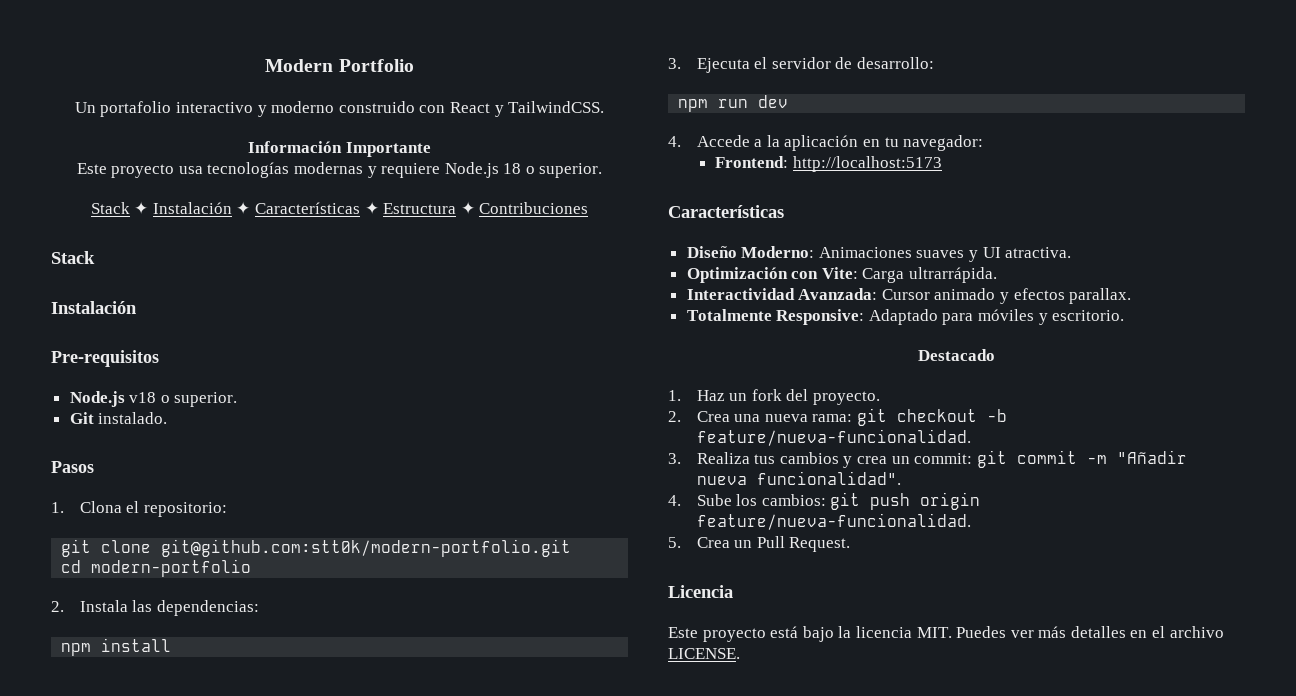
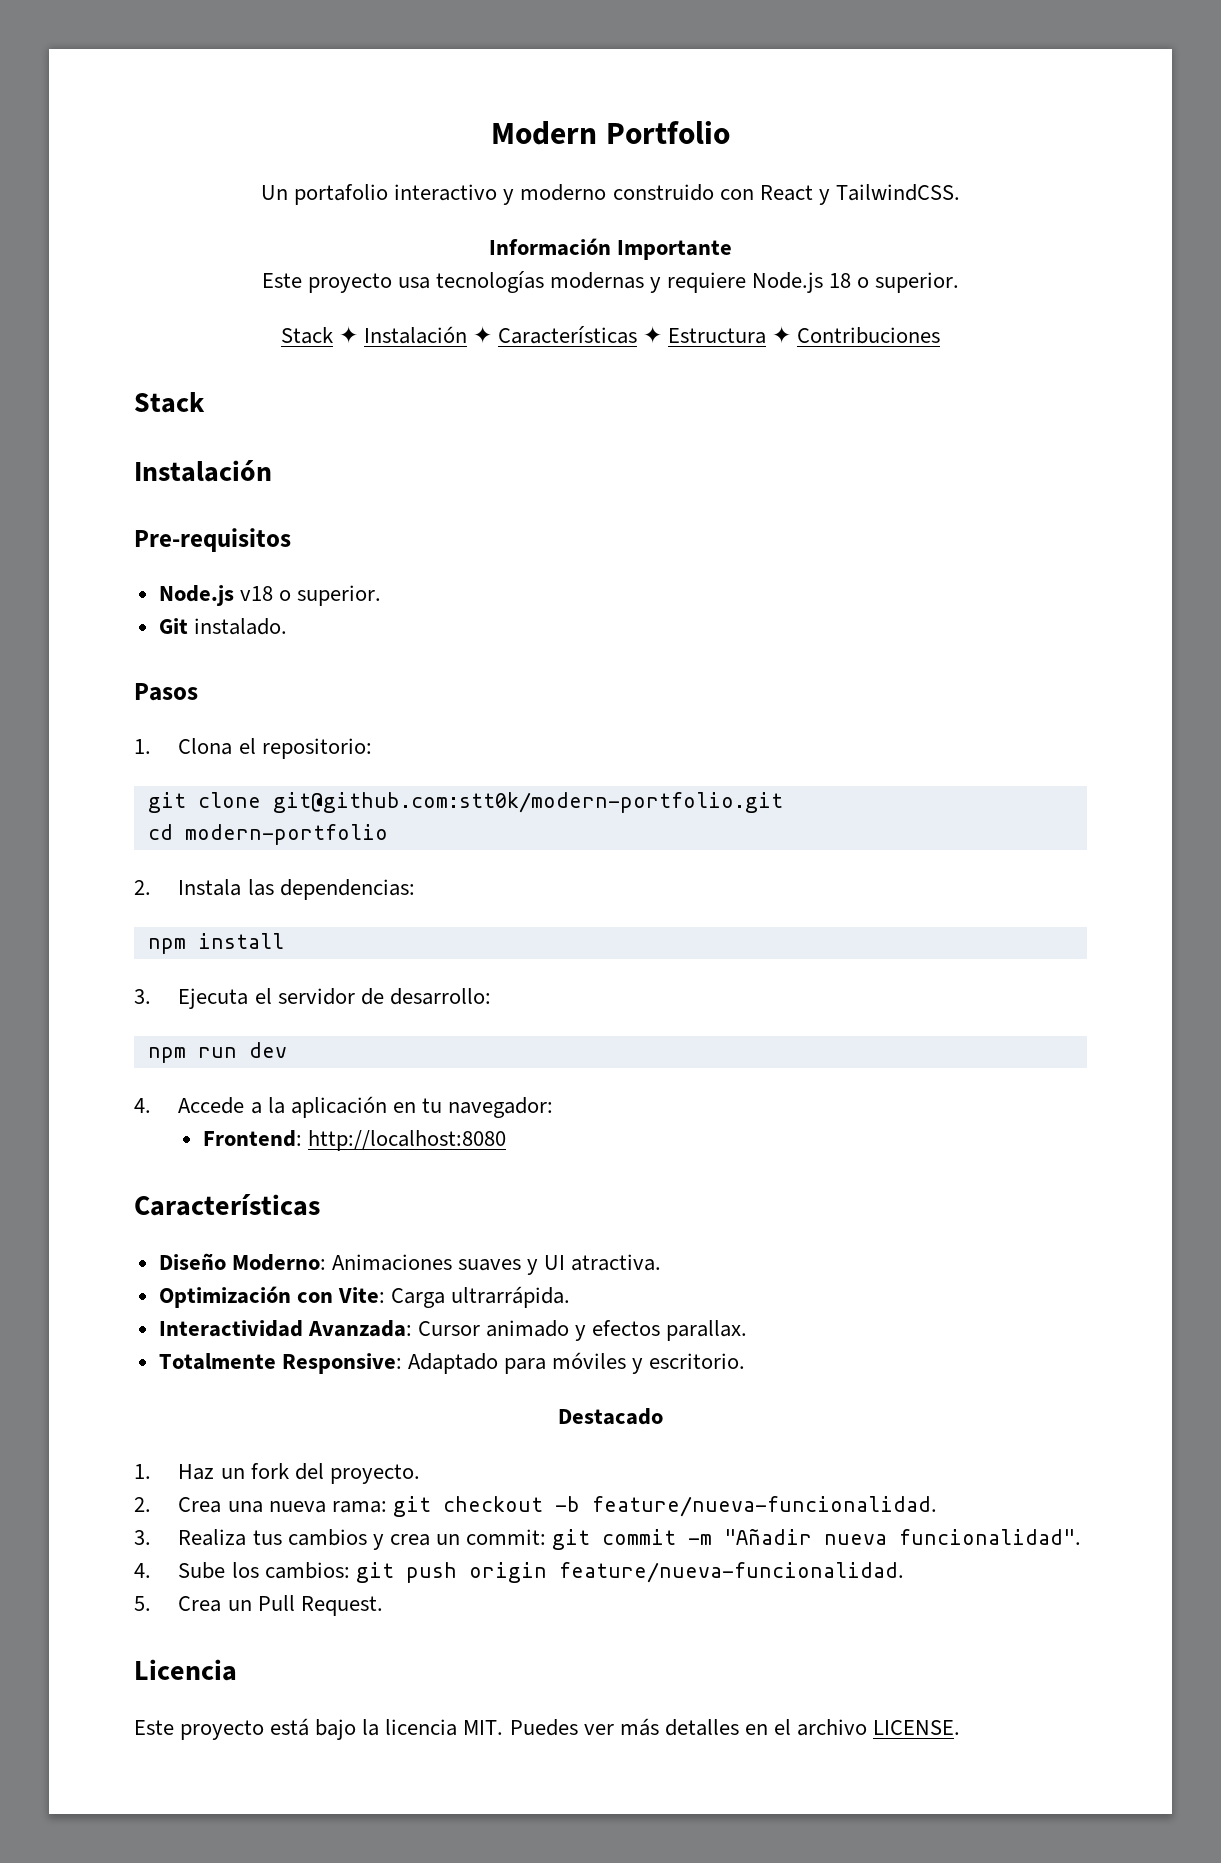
- Frontend: http://localhost:5173
+ Frontend: http://localhost:8080

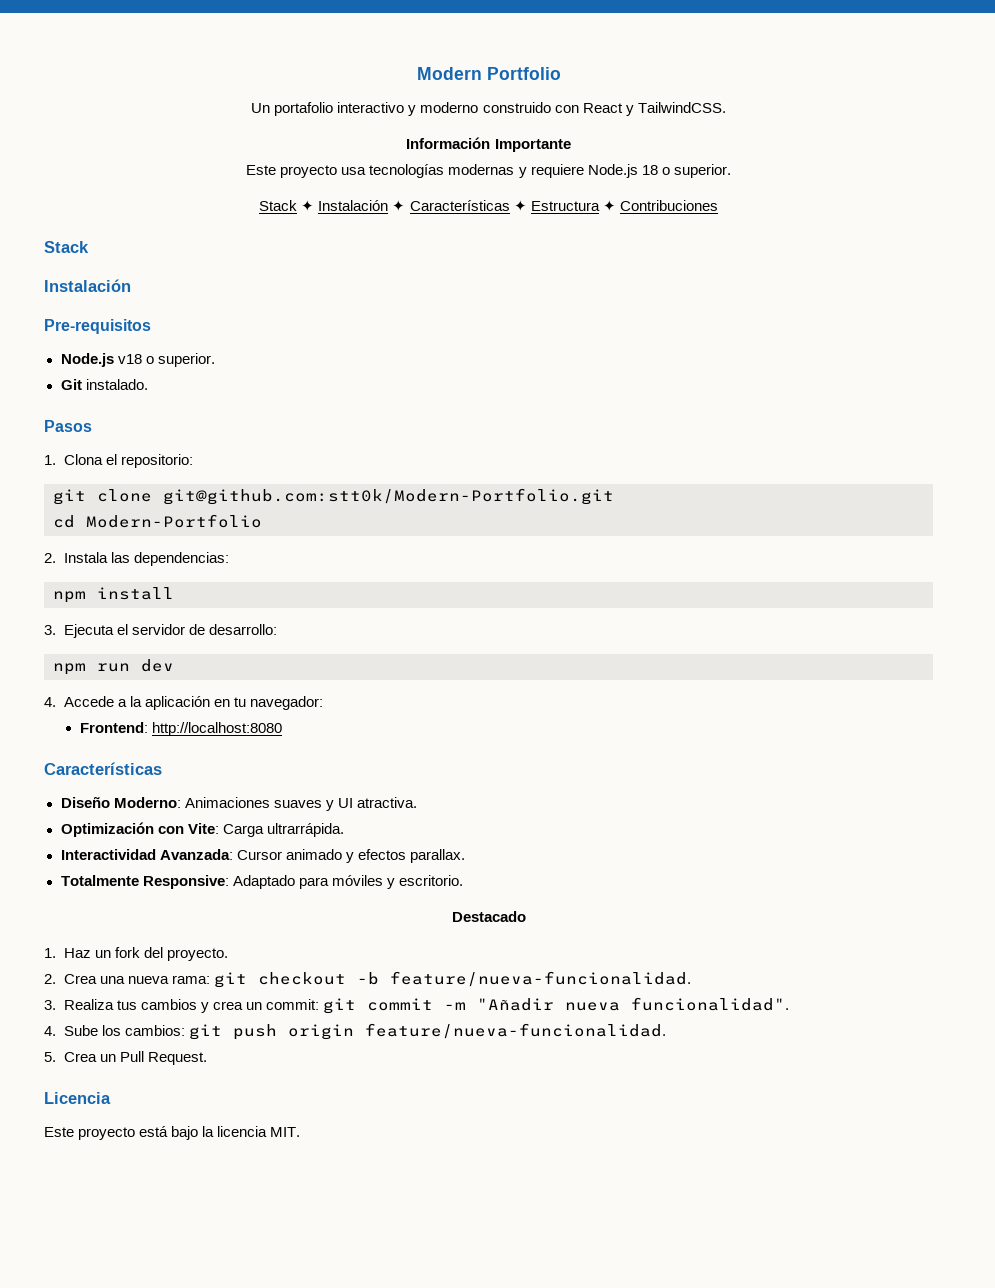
- git clone git@github.com:stt0k/modern-portfolio.git
+ git clone git@github.com:stt0k/Modern-Portfolio.git
- cd modern-portfolio
+ cd Modern-Portfolio
- Este proyecto está bajo la licencia MIT. Puedes ver más detalles en el archivo LICENSE.
+ Este proyecto está bajo la licencia MIT.

